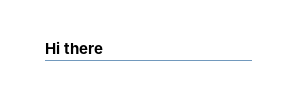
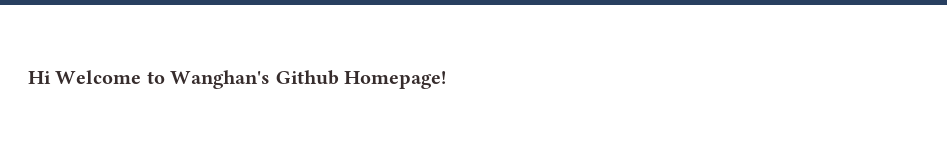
- Hi there
+ Hi Welcome to Wanghan's Github Homepage!

